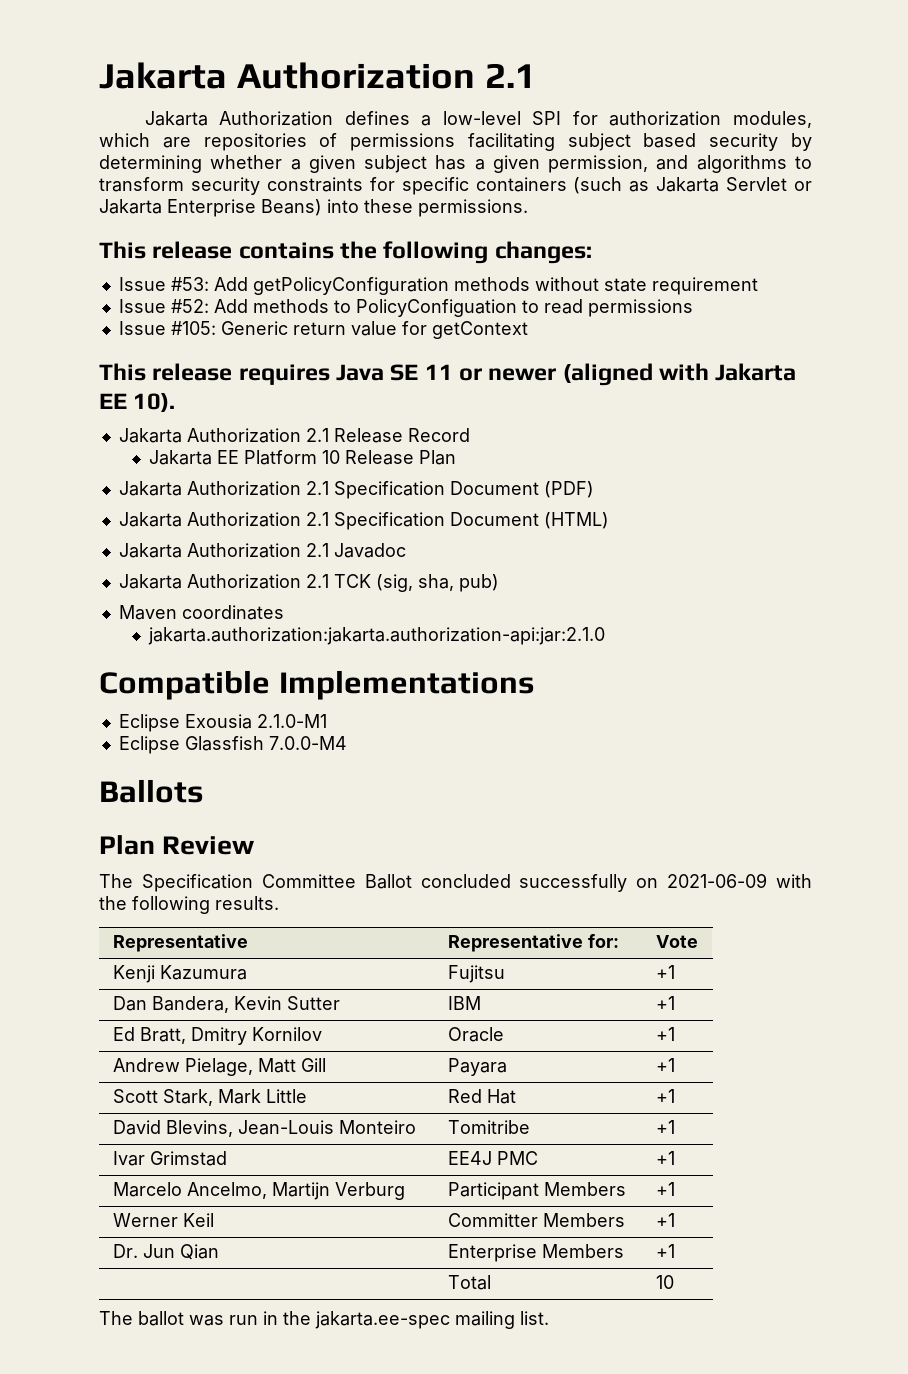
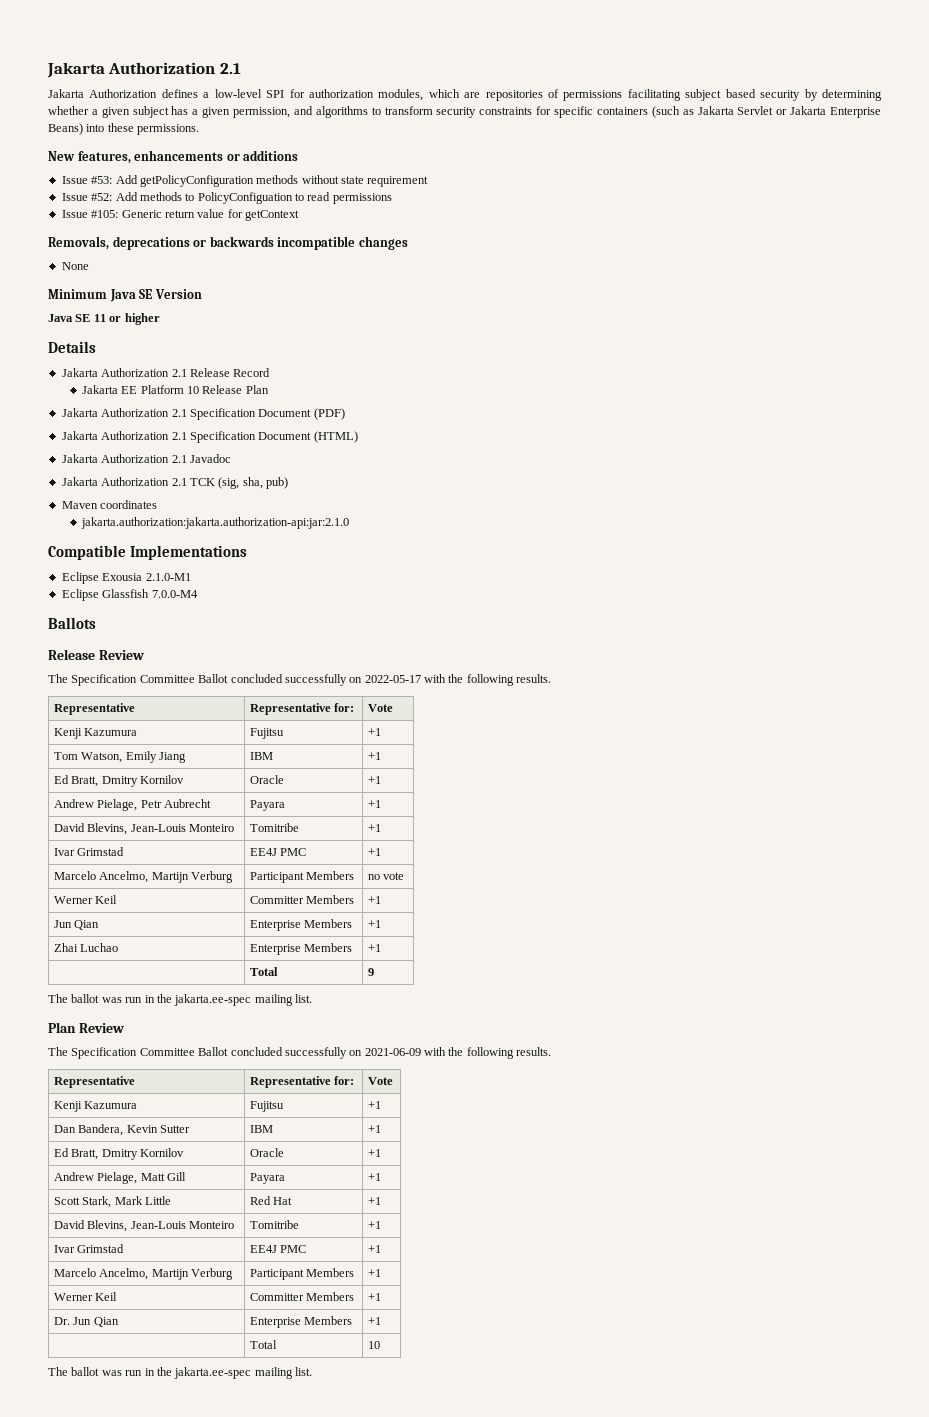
- This release contains the following changes:
+ New features, enhancements or additions
- This release requires Java SE 11 or newer (aligned with Jakarta EE 10).
+ Removals, deprecations or backwards incompatible changes
+ None
+ Minimum Java SE Version
+ Java SE 11 or higher
+ Details
+ Release Review
+ The Specification Committee Ballot concluded successfully on 2022-05-17 with the following results.
+ Representative | Representative for: | Vote
+ Kenji Kazumura | Fujitsu | +1
+ Tom Watson, Emily Jiang | IBM | +1
+ Ed Bratt, Dmitry Kornilov | Oracle | +1
+ Andrew Pielage, Petr Aubrecht | Payara | +1
+ David Blevins, Jean-Louis Monteiro | Tomitribe | +1
+ Ivar Grimstad | EE4J PMC | +1
+ Marcelo Ancelmo, Martijn Verburg | Participant Members | no vote
+ Werner Keil | Committer Members | +1
+ Jun Qian | Enterprise Members | +1
+ Zhai Luchao | Enterprise Members | +1
+ | Total | 9
+ The ballot was run in the jakarta.ee-spec mailing list.

